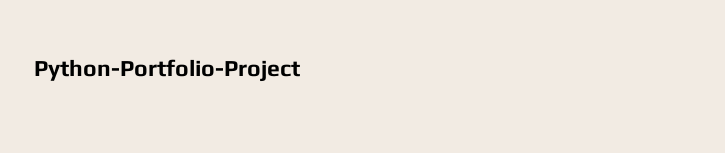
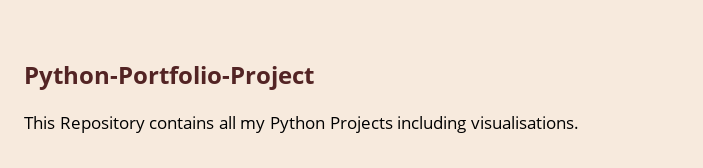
+ This Repository contains all my Python Projects including visualisations.

